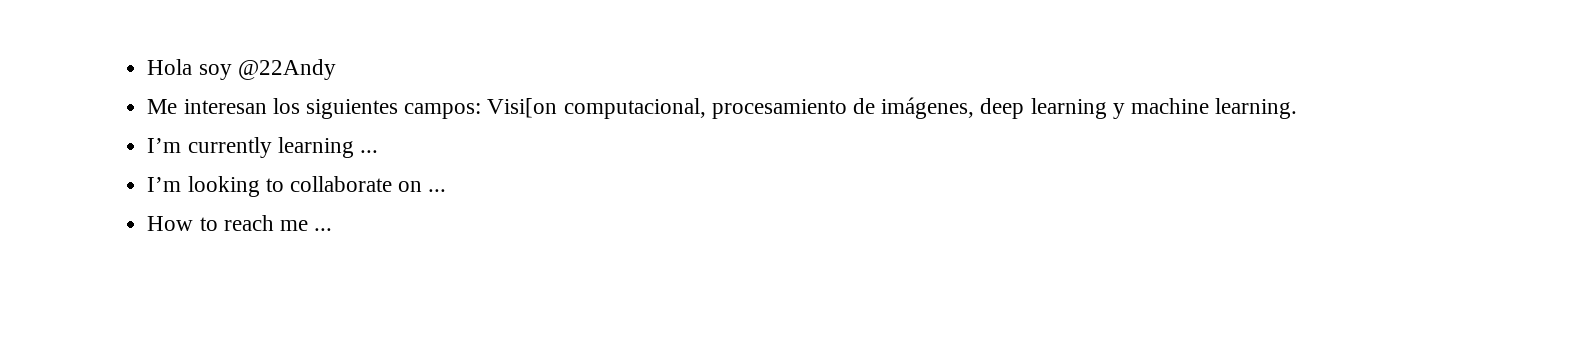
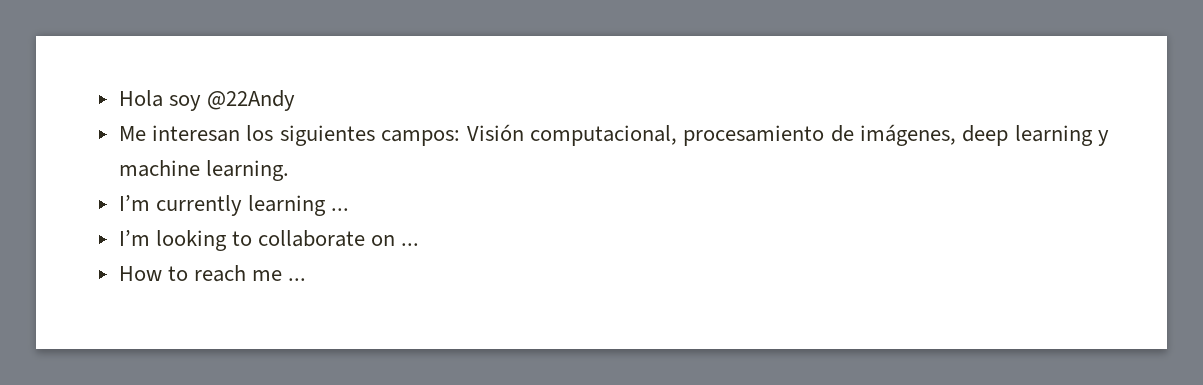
- Me interesan los siguientes campos: Visi[on computacional, procesamiento de imágenes, deep learning y machine learning.
+ Me interesan los siguientes campos: Visión computacional, procesamiento de imágenes, deep learning y machine learning.

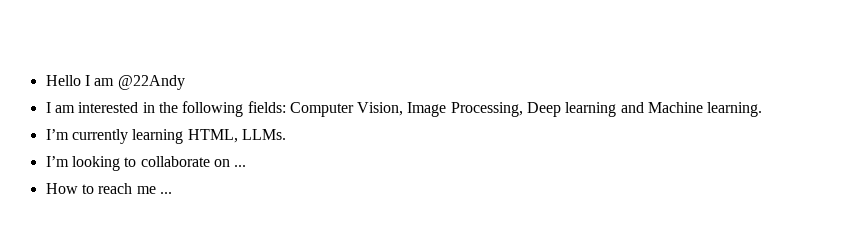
- Hola soy @22Andy
- Me interesan los siguientes campos: Visión computacional, procesamiento de imágenes, deep learning y machine learning.
+ Hello I am @22Andy
+ I am interested in the following fields: Computer Vision, Image Processing, Deep learning and Machine learning.
- I’m currently learning ...
+ I’m currently learning HTML, LLMs.

